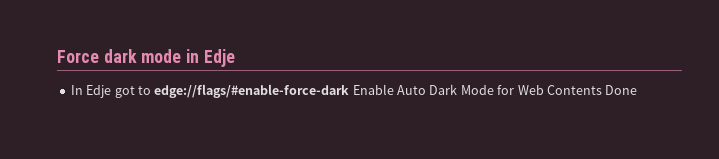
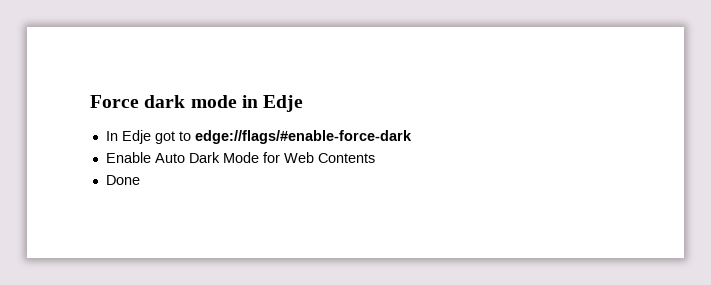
- In Edje got to edge://flags/#enable-force-dark Enable Auto Dark Mode for Web Contents Done
+ In Edje got to edge://flags/#enable-force-dark
+ Enable Auto Dark Mode for Web Contents
+ Done

